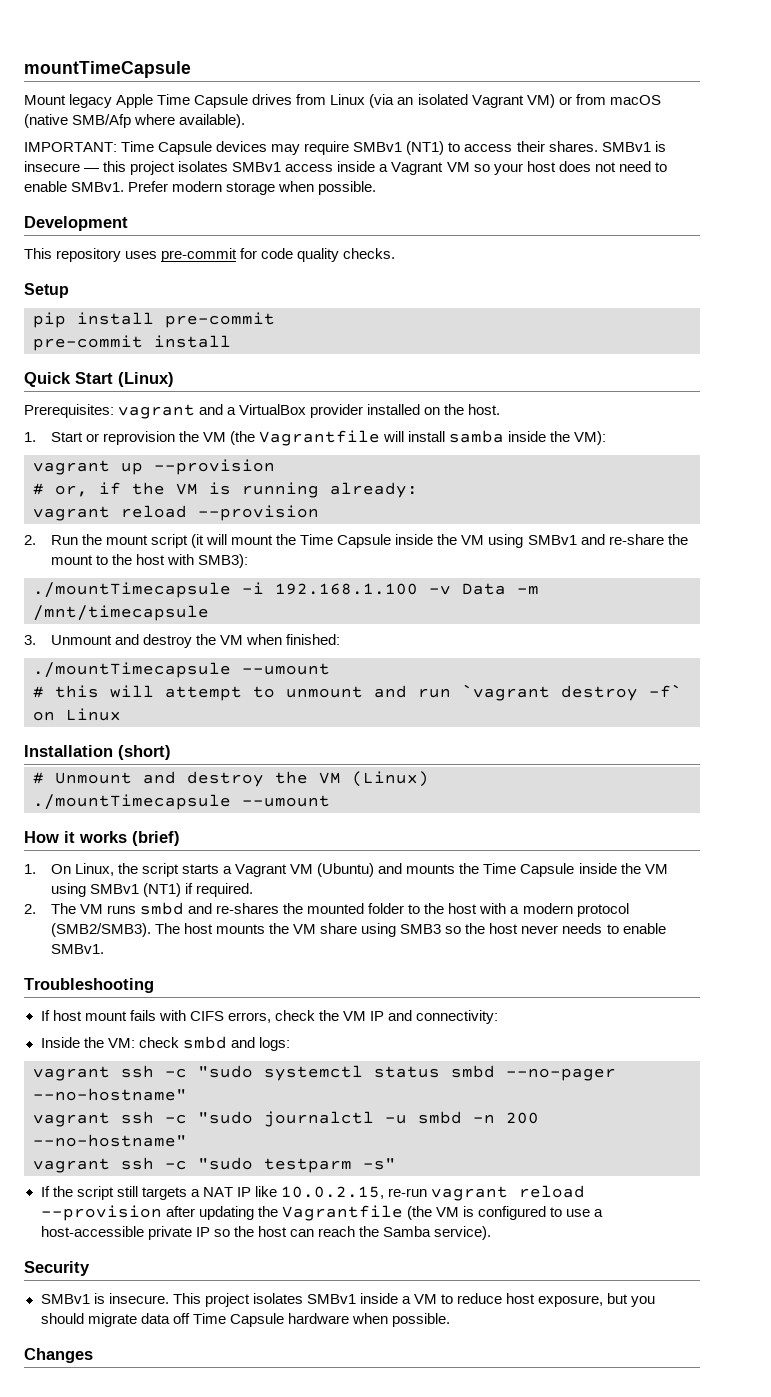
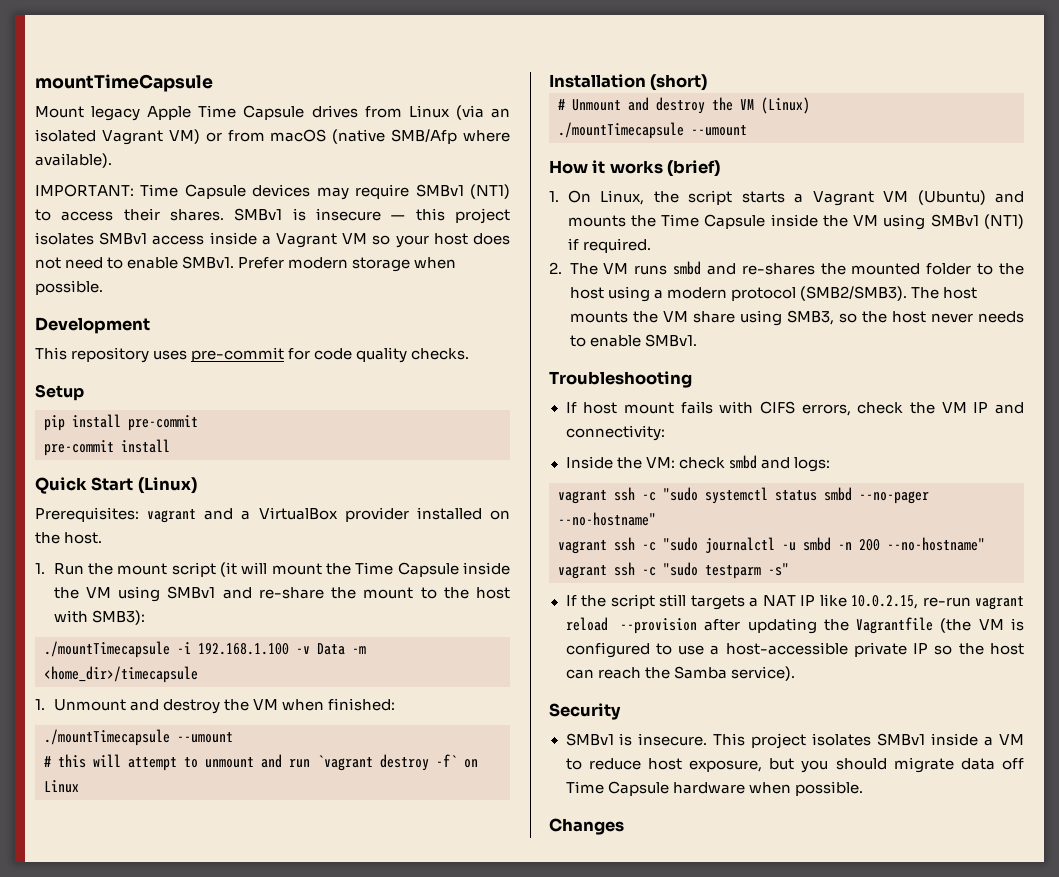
- 1. Start or reprovision the VM (the Vagrantfile will install samba inside the VM):
- vagrant up --provision
- # or, if the VM is running already:
- vagrant reload --provision
- 2. Run the mount script (it will mount the Time Capsule inside the VM using SMBv1 and re-share the mount to the host with SMB3):
+ 1. Run the mount script (it will mount the Time Capsule inside the VM using SMBv1 and re-share the mount to the host with SMB3):
- ./mountTimecapsule -i 192.168.1.100 -v Data -m /mnt/timecapsule
- 3. Unmount and destroy the VM when finished:
+ ./mountTimecapsule -i 192.168.1.100 -v Data -m <home_dir>/timecapsule
+ 1. Unmount and destroy the VM when finished:
- 2. The VM runs smbd and re-shares the mounted folder to the host with a modern protocol (SMB2/SMB3).
+ 2. The VM runs smbd and re-shares the mounted folder to the host using a modern protocol (SMB2/SMB3).
- The host mounts the VM share using SMB3 so the host never needs to enable SMBv1.
+ The host mounts the VM share using SMB3, so the host never needs to enable SMBv1.

